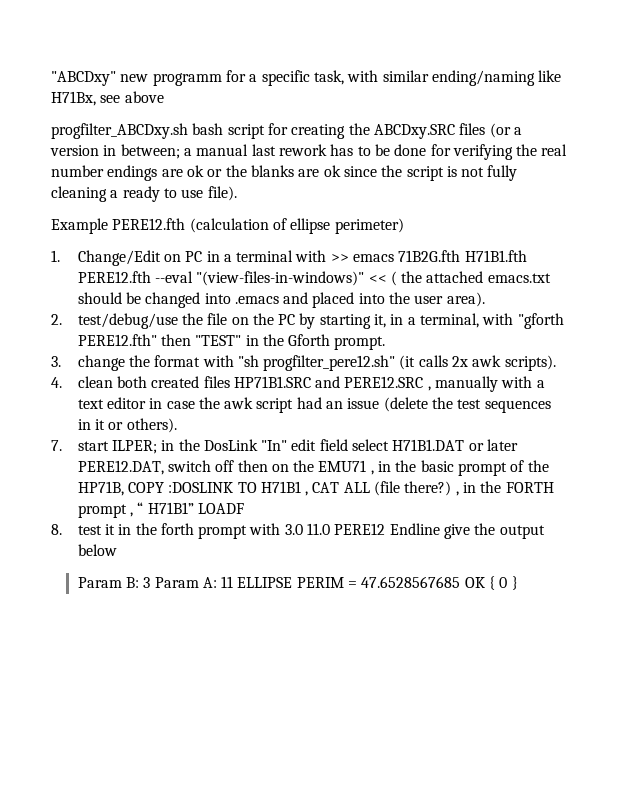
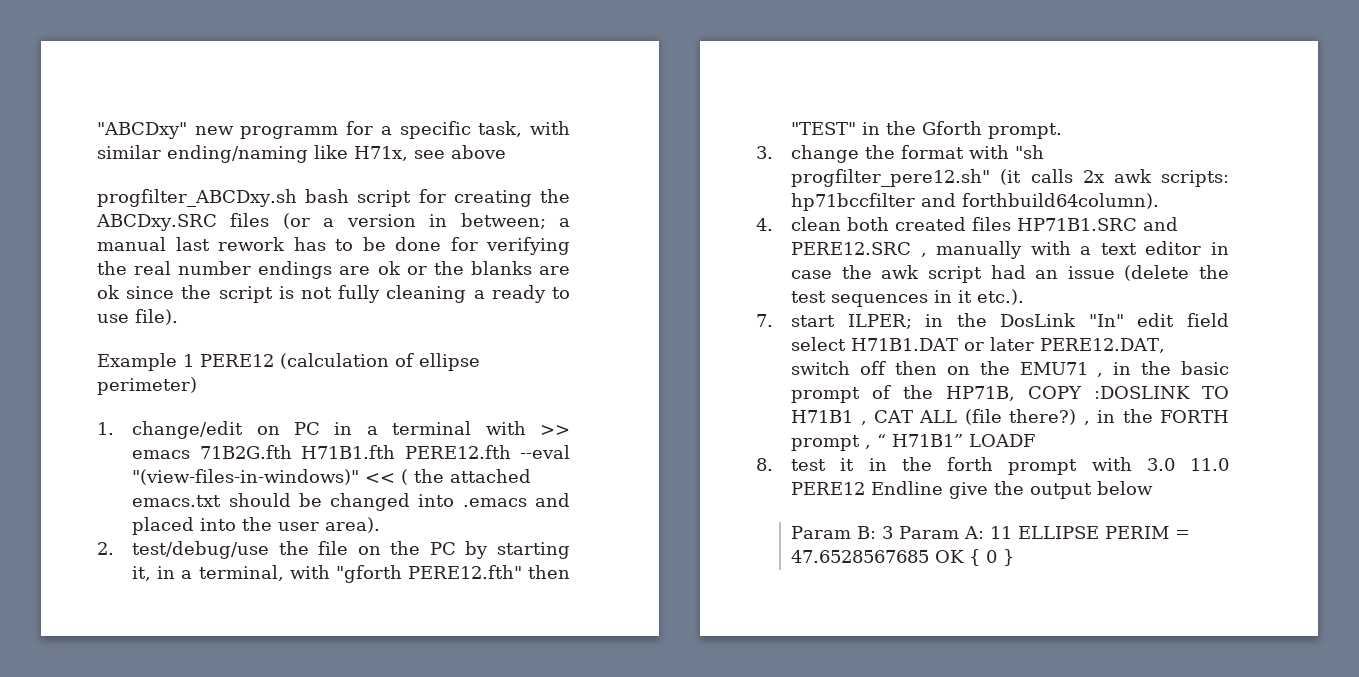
- "ABCDxy" new programm for a specific task, with similar ending/naming like H71Bx, see above
+ "ABCDxy" new programm for a specific task, with similar ending/naming like H71x, see above
- Example PERE12.fth (calculation of ellipse perimeter)
+ Example 1 PERE12 (calculation of ellipse perimeter)
- 1. Change/Edit on PC in a terminal with >> emacs 71B2G.fth H71B1.fth PERE12.fth --eval "(view-files-in-windows)" << ( the attached emacs.txt should be changed into .emacs and placed into the user area).
+ 1. change/edit on PC in a terminal with >> emacs 71B2G.fth H71B1.fth PERE12.fth --eval "(view-files-in-windows)" << ( the attached emacs.txt should be changed into .emacs and placed into the user area).
- 3. change the format with "sh progfilter_pere12.sh" (it calls 2x awk scripts).
+ 3. change the format with "sh progfilter_pere12.sh" (it calls 2x awk scripts: hp71bccfilter and forthbuild64column).
- 4. clean both created files HP71B1.SRC and PERE12.SRC , manually with a text editor in case the awk script had an issue (delete the test sequences in it or others).
+ 4. clean both created files HP71B1.SRC and PERE12.SRC , manually with a text editor in case the awk script had an issue (delete the test sequences in it etc.).

